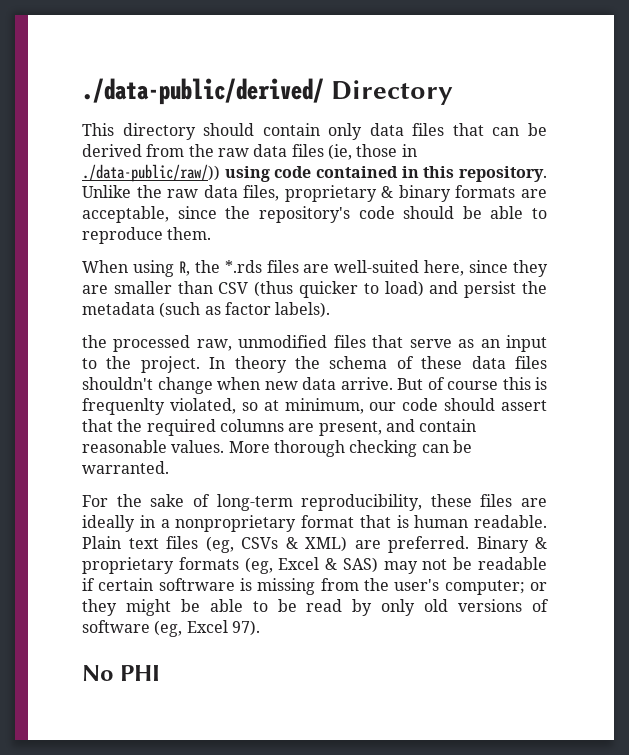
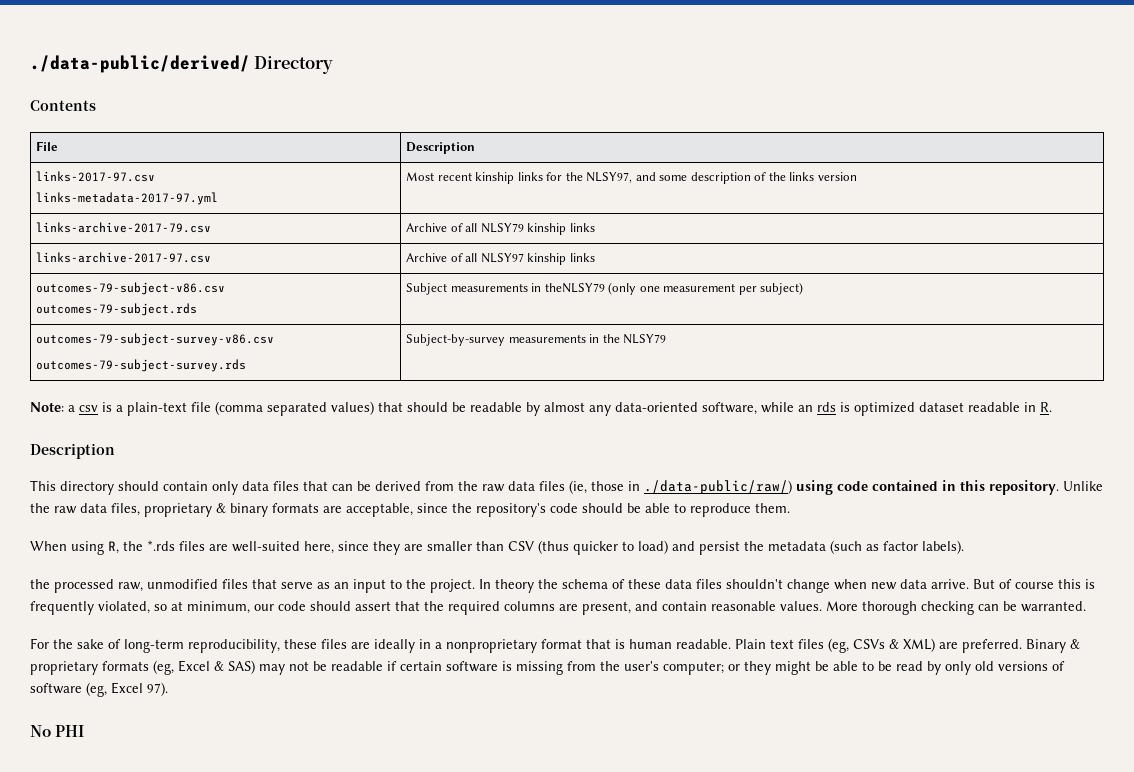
+ Contents
+ File | Description
+ links-2017-97.csv
+ links-metadata-2017-97.yml | Most recent kinship links for the NLSY97, and some description of the links version
+ links-archive-2017-79.csv | Archive of all NLSY79 kinship links
+ links-archive-2017-97.csv | Archive of all NLSY97 kinship links
+ outcomes-79-subject-v86.csv
+ outcomes-79-subject.rds | Subject measurements in theNLSY79 (only one measurement per subject)
+ outcomes-79-subject-survey-v86.csv
+ outcomes-79-subject-survey.rds | Subject-by-survey measurements in the NLSY79
+ Note: a csv is a plain-text file (comma separated values) that should be readable by almost any data-oriented software, while an rds is optimized dataset readable in R.
+ Description
- This directory should contain only data files that can be derived from the raw data files (ie, those in ./data-public/raw/)) using code contained in this repository.
+ This directory should contain only data files that can be derived from the raw data files (ie, those in ./data-public/raw/) using code contained in this repository.
- But of course this is frequenlty violated, so at minimum, our code should assert that the required columns are present, and contain reasonable values.
+ But of course this is frequently violated, so at minimum, our code should assert that the required columns are present, and contain reasonable values.
- Binary & proprietary formats (eg, Excel & SAS) may not be readable if certain softrware is missing from the user's computer; or they might be able to be read by only old versions of software (eg, Excel 97).
+ Binary & proprietary formats (eg, Excel & SAS) may not be readable if certain software is missing from the user's computer; or they might be able to be read by only old versions of software (eg, Excel 97).

